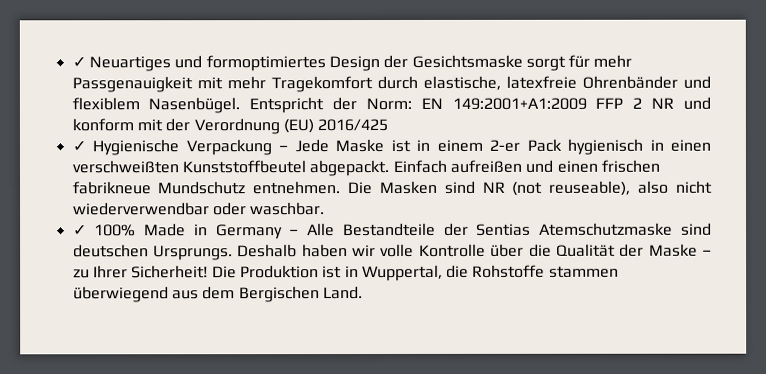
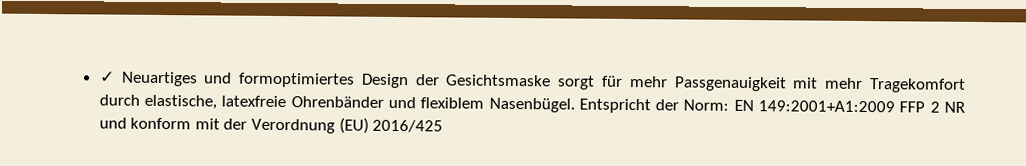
- ✓ Hygienische Verpackung – Jede Maske ist in einem 2-er Pack hygienisch in einen verschweißten Kunststoffbeutel abgepackt. Einfach aufreißen und einen frischen fabrikneue Mundschutz entnehmen. Die Masken sind NR (not reuseable), also nicht wiederverwendbar oder waschbar.
- ✓ 100% Made in Germany – Alle Bestandteile der Sentias Atemschutzmaske sind deutschen Ursprungs. Deshalb haben wir volle Kontrolle über die Qualität der Maske – zu Ihrer Sicherheit! Die Produktion ist in Wuppertal, die Rohstoffe stammen überwiegend aus dem Bergischen Land.

